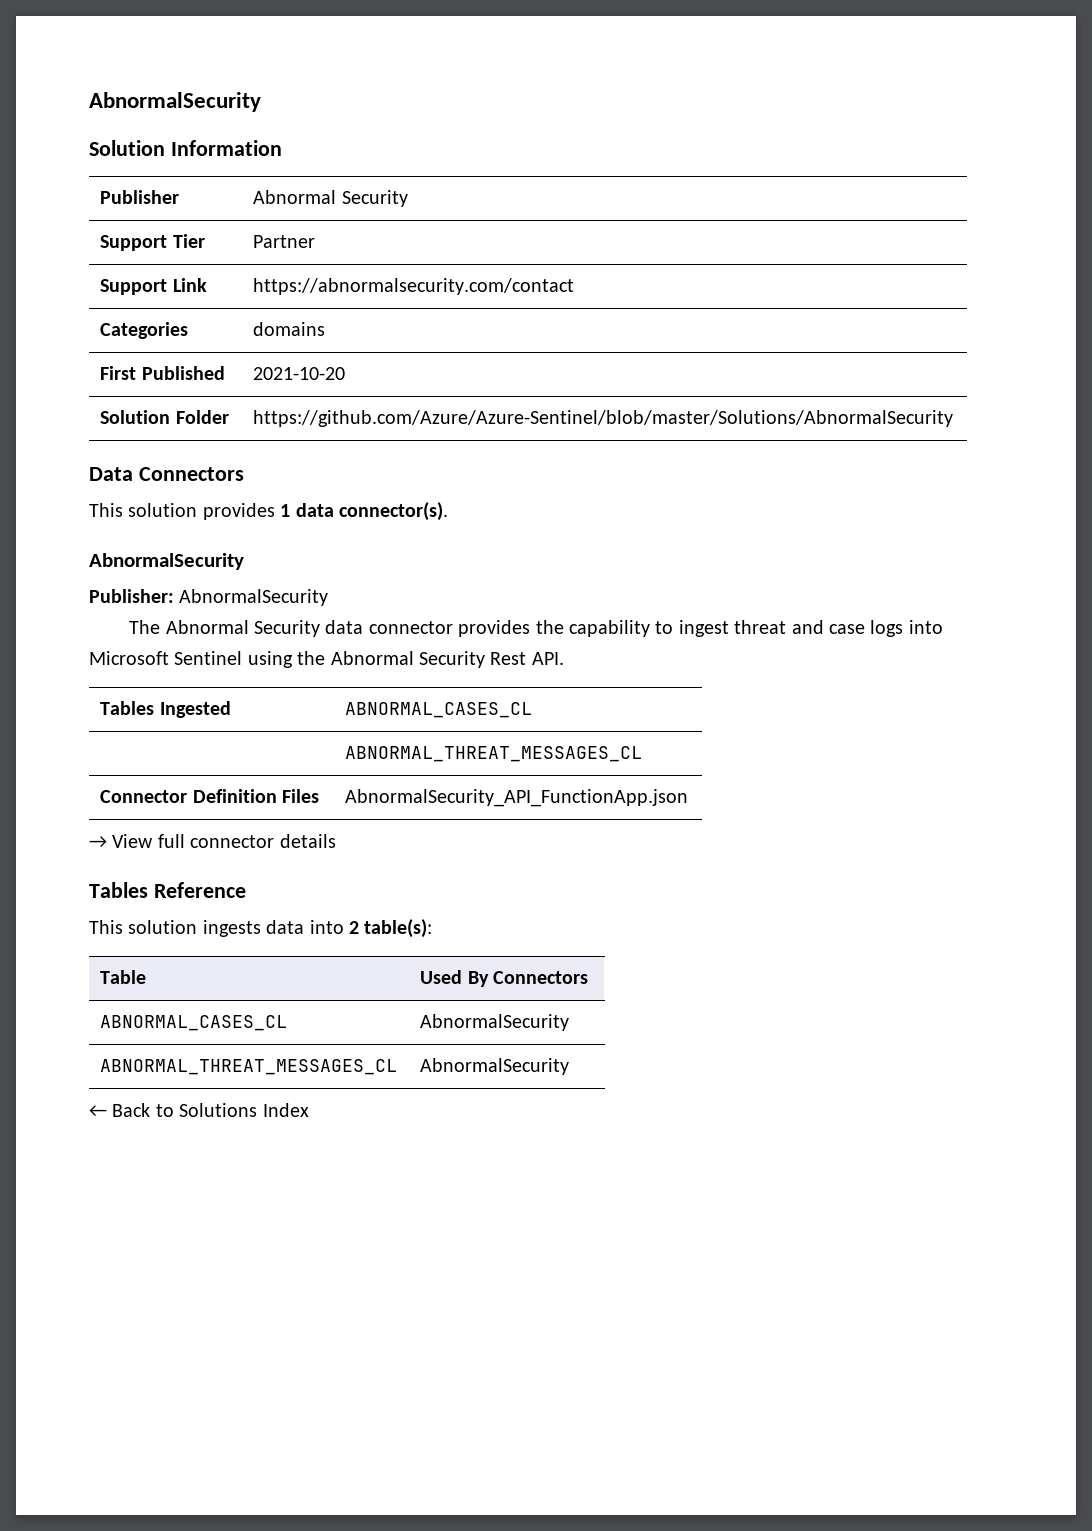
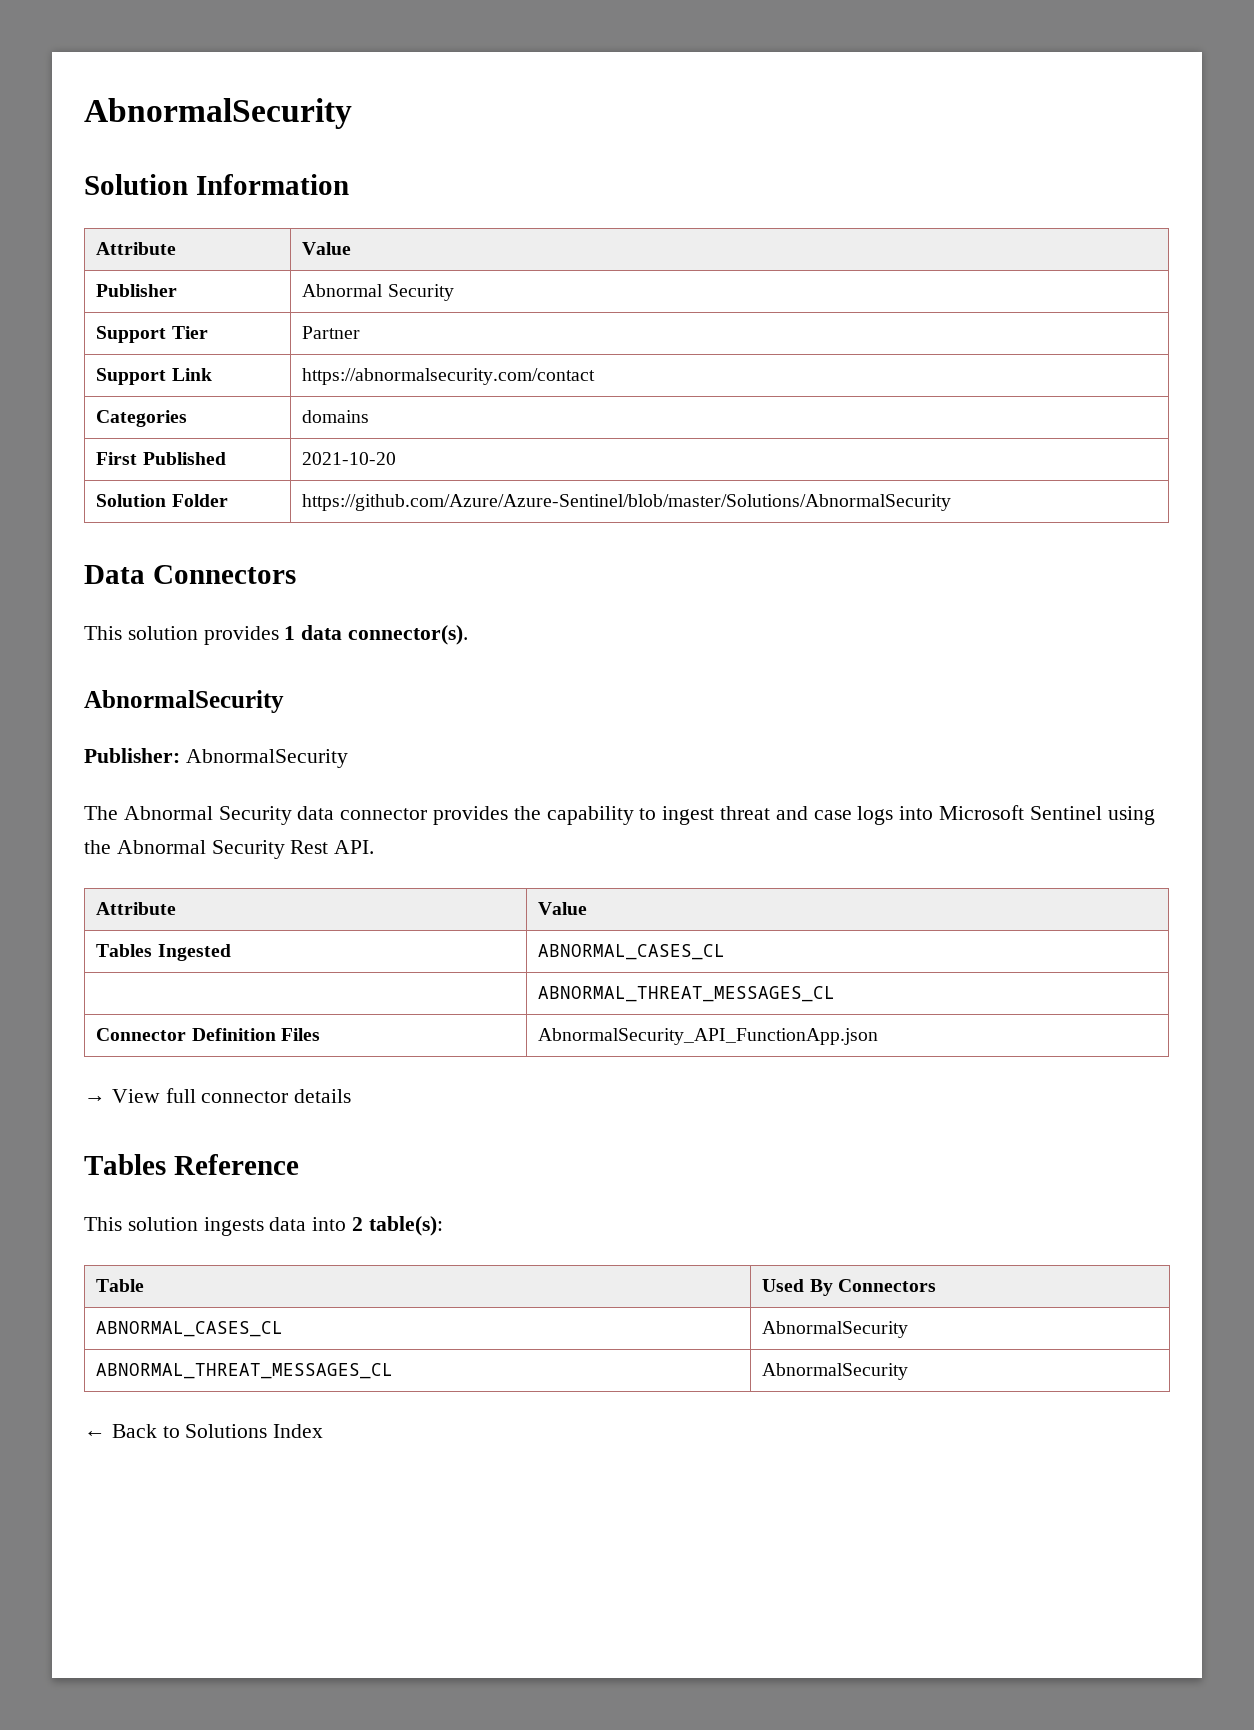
  Solution Information
+ Attribute | Value
  The Abnormal Security data connector provides the capability to ingest threat and case logs into Microsoft Sentinel using the Abnormal Security Rest API.
+ Attribute | Value

